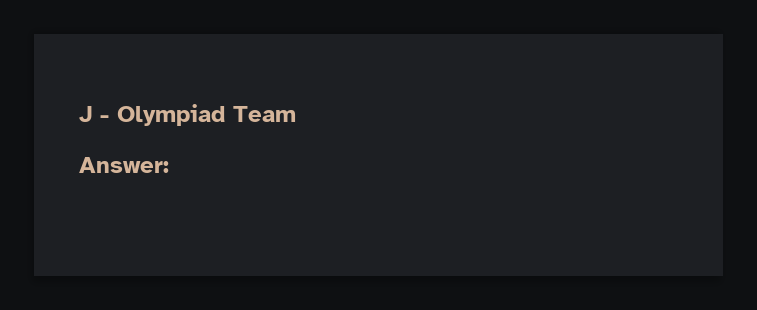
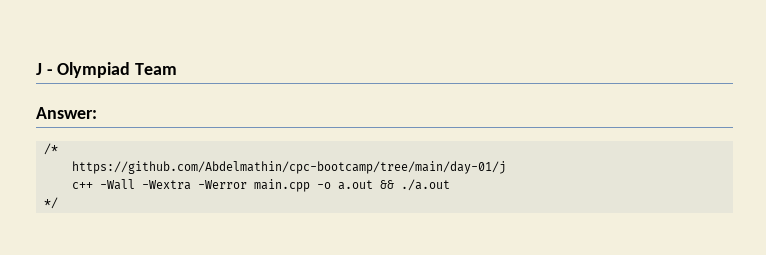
+ /*
+ https://github.com/Abdelmathin/cpc-bootcamp/tree/main/day-01/j
+ c++ -Wall -Wextra -Werror main.cpp -o a.out && ./a.out
+ */

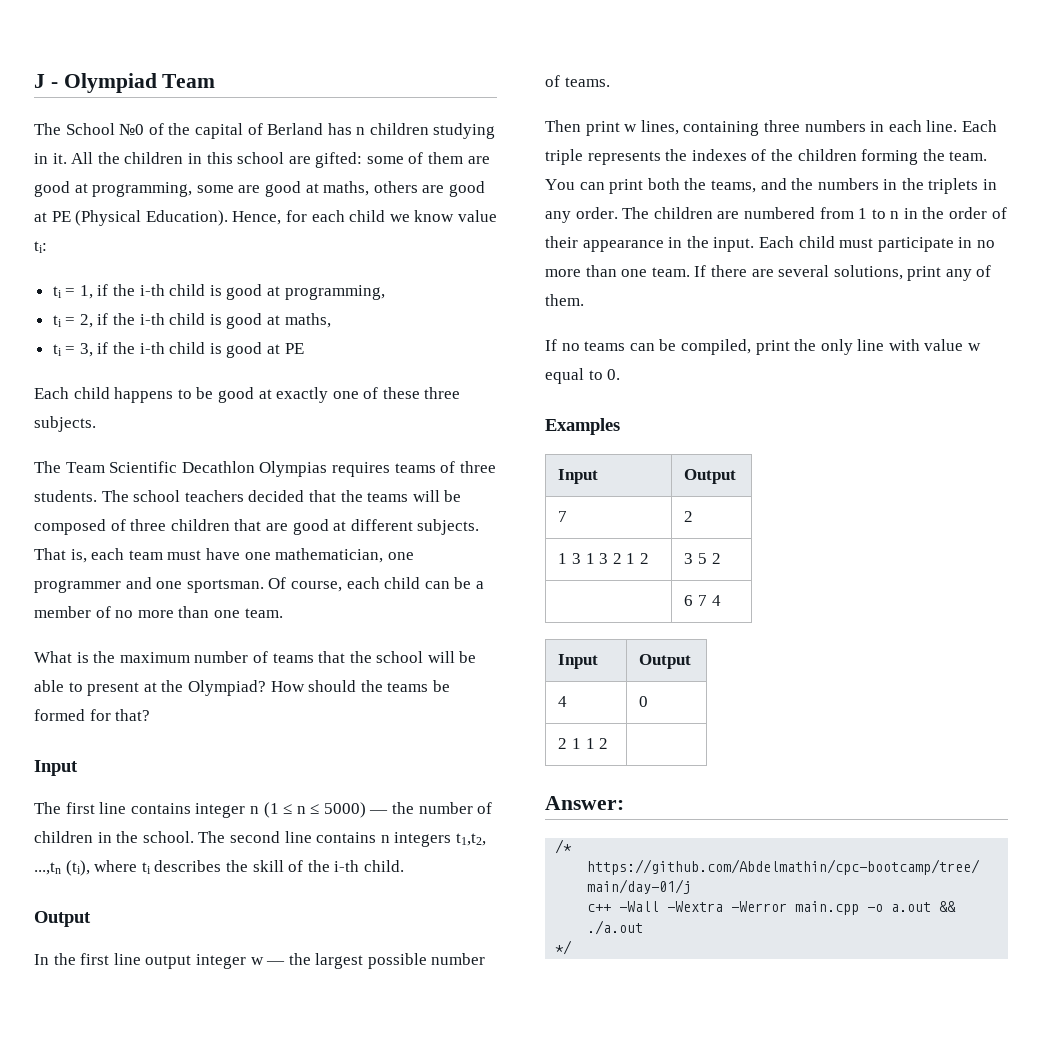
+ The School №0 of the capital of Berland has n children studying in it. All the children in this school are gifted: some of them are good at programming, some are good at maths, others are good at PE (Physical Education). Hence, for each child we know value ti:
+ ti = 1, if the i-th child is good at programming,
+ ti = 2, if the i-th child is good at maths,
+ ti = 3, if the i-th child is good at PE
+ Each child happens to be good at exactly one of these three subjects.
+ The Team Scientific Decathlon Olympias requires teams of three students. The school teachers decided that the teams will be composed of three children that are good at different subjects. That is, each team must have one mathematician, one programmer and one sportsman. Of course, each child can be a member of no more than one team.
+ What is the maximum number of teams that the school will be able to present at the Olympiad? How should the teams be formed for that?
+ Input
+ The first line contains integer n (1 ≤ n ≤ 5000) — the number of children in the school. The second line contains n integers t1,t2, ...,tn (ti), where ti describes the skill of the i-th child.
+ Output
+ In the first line output integer w — the largest possible number of teams.
+ Then print w lines, containing three numbers in each line. Each triple represents the indexes of the children forming the team. You can print both the teams, and the numbers in the triplets in any order. The children are numbered from 1 to n in the order of their appearance in the input. Each child must participate in no more than one team. If there are several solutions, print any of them.
+ If no teams can be compiled, print the only line with value w equal to 0.
+ Examples
+ Input | Output
+ 7 | 2
+ 1 3 1 3 2 1 2 | 3 5 2
+ | 6 7 4
+ Input | Output
+ 4 | 0
+ 2 1 1 2 |

